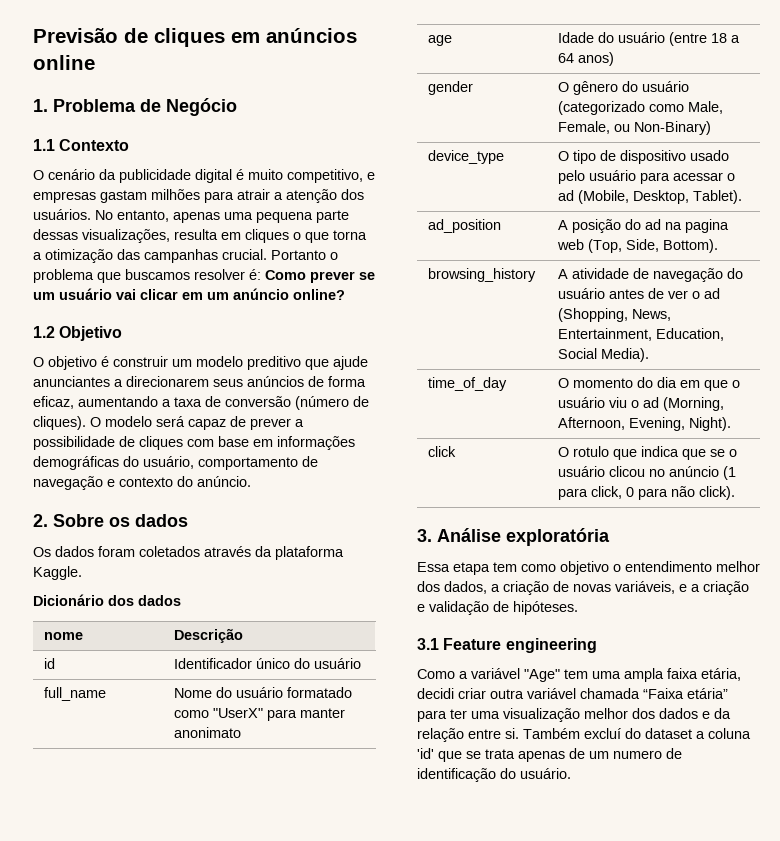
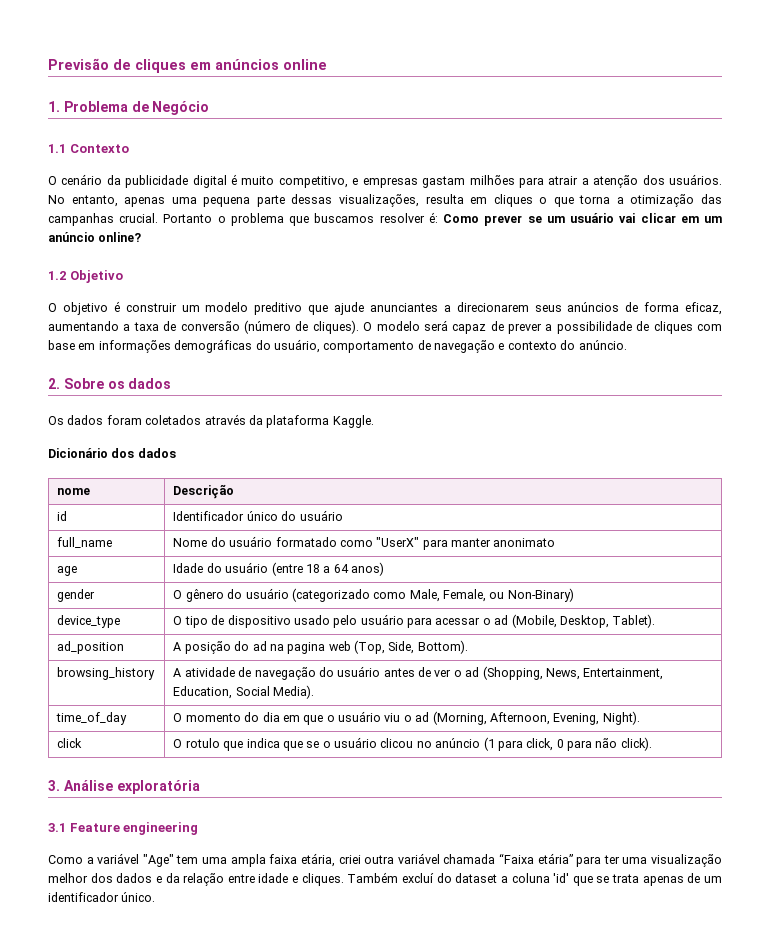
- Essa etapa tem como objetivo o entendimento melhor dos dados, a criação de novas variáveis, e a criação e validação de hipóteses.
- Como a variável "Age" tem uma ampla faixa etária, decidi criar outra variável chamada “Faixa etária” para ter uma visualização melhor dos dados e da relação entre si.
+ Como a variável "Age" tem uma ampla faixa etária, criei outra variável chamada “Faixa etária” para ter uma visualização melhor dos dados e da relação entre idade e cliques.
- Também excluí do dataset a coluna 'id' que se trata apenas de um numero de identificação do usuário.
+ Também excluí do dataset a coluna 'id' que se trata apenas de um identificador único.

